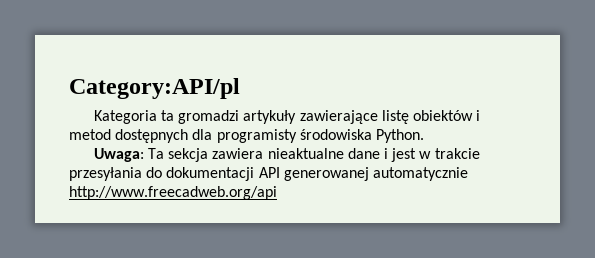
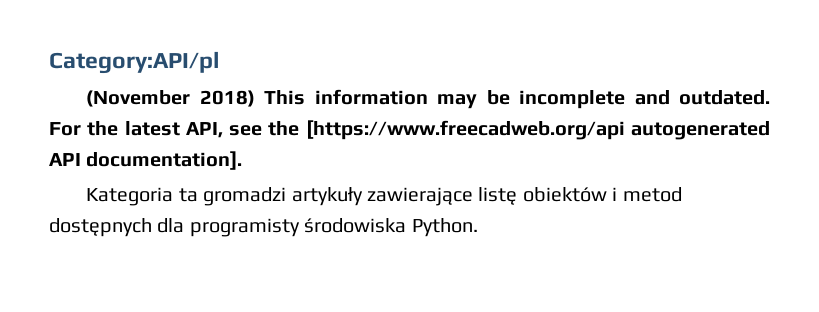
+ (November 2018) This information may be incomplete and outdated. For the latest API, see the [https://www.freecadweb.org/api autogenerated API documentation].
- Uwaga: Ta sekcja zawiera nieaktualne dane i jest w trakcie przesyłania do dokumentacji API generowanej automatycznie http://www.freecadweb.org/api

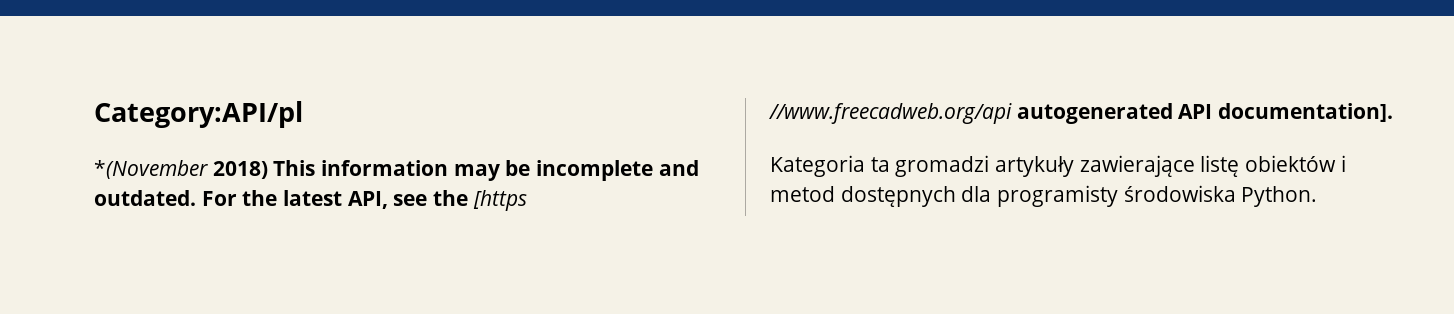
- (November 2018) This information may be incomplete and outdated.
+ *(November 2018) This information may be incomplete and outdated.
- For the latest API, see the [https://www.freecadweb.org/api autogenerated API documentation].
+ For the latest API, see the [https //www.freecadweb.org/api autogenerated API documentation].

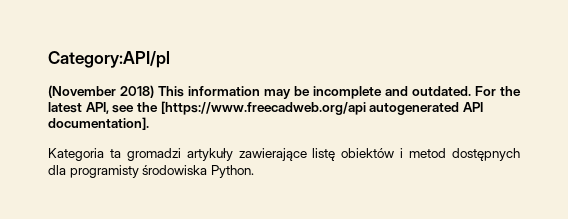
- *(November 2018) This information may be incomplete and outdated.
+ (November 2018) This information may be incomplete and outdated.
- For the latest API, see the [https //www.freecadweb.org/api autogenerated API documentation].
+ For the latest API, see the [https://www.freecadweb.org/api autogenerated API documentation].

